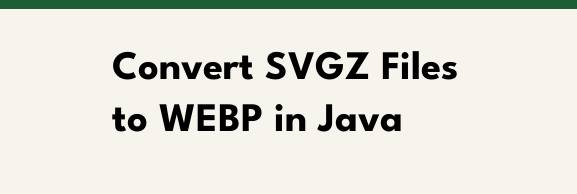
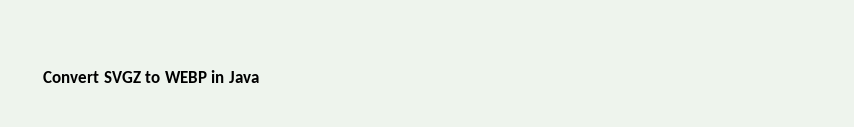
- Convert SVGZ Files to WEBP in Java
+ Convert SVGZ to WEBP in Java

